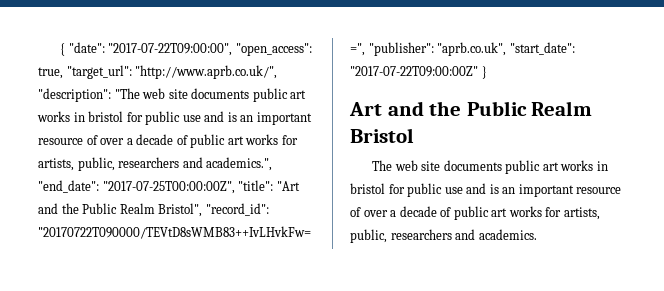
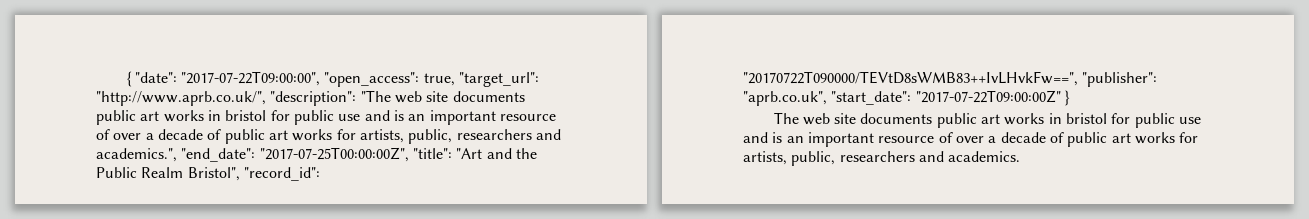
- Art and the Public Realm Bristol

